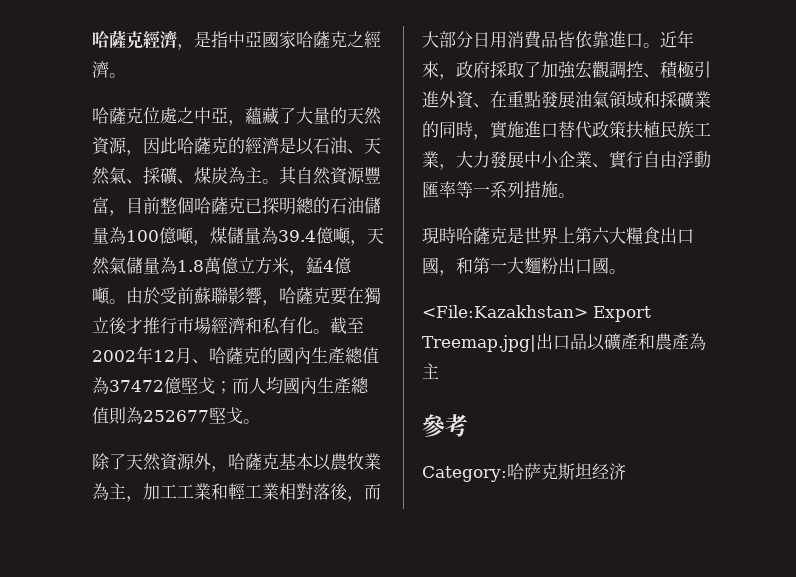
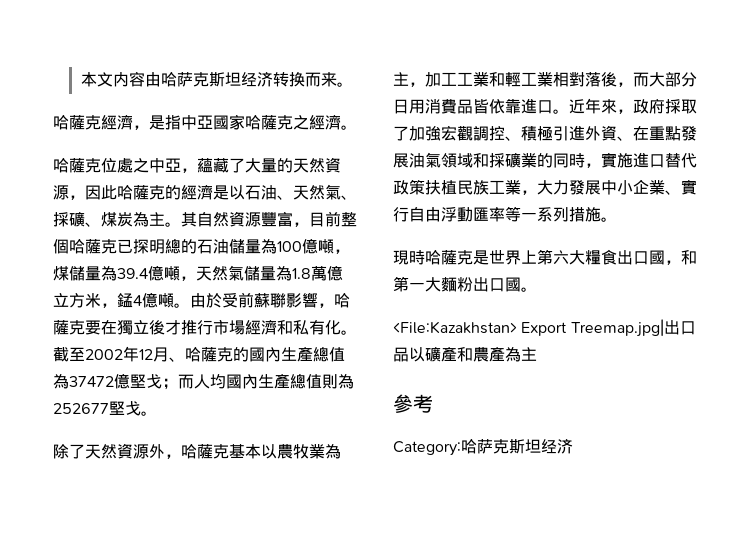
+ 本文内容由哈萨克斯坦经济转换而来。

